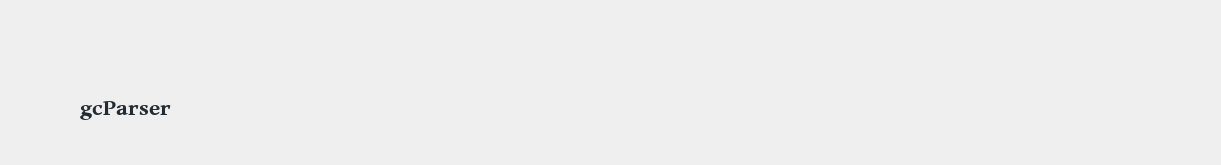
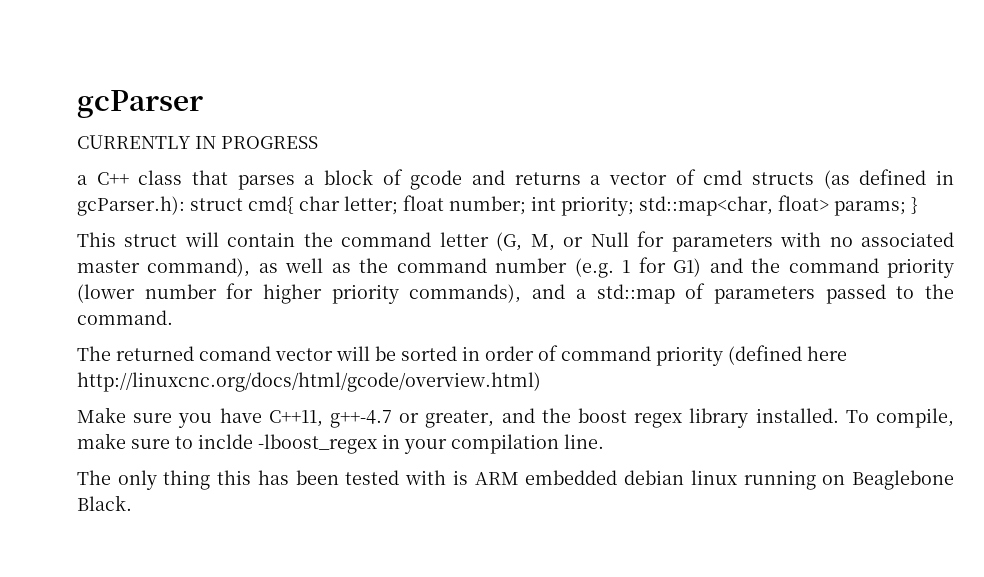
+ CURRENTLY IN PROGRESS
+ a C++ class that parses a block of gcode and returns a vector of cmd structs (as defined in gcParser.h): struct cmd{ char letter; float number; int priority; std::map<char, float> params; }
+ This struct will contain the command letter (G, M, or Null for parameters with no associated master command), as well as the command number (e.g. 1 for G1) and the command priority (lower number for higher priority commands), and a std::map of parameters passed to the command.
+ The returned comand vector will be sorted in order of command priority (defined here http://linuxcnc.org/docs/html/gcode/overview.html)
+ Make sure you have C++11, g++-4.7 or greater, and the boost regex library installed. To compile, make sure to inclde -lboost_regex in your compilation line.
+ The only thing this has been tested with is ARM embedded debian linux running on Beaglebone Black.

